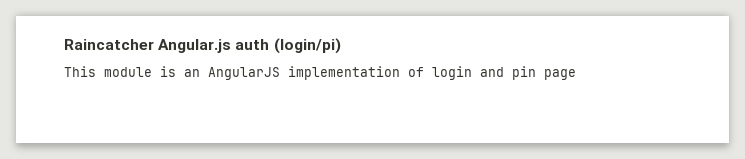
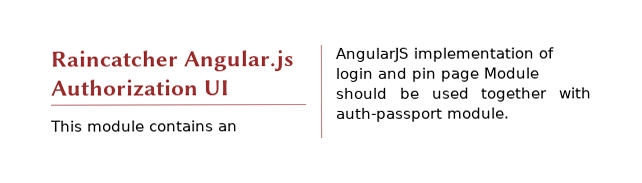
- Raincatcher Angular.js auth (login/pi)
+ Raincatcher Angular.js Authorization UI
- This module is an AngularJS implementation of login and pin page
+ This module contains an AngularJS implementation of login and pin page Module should be used together with auth-passport module.

